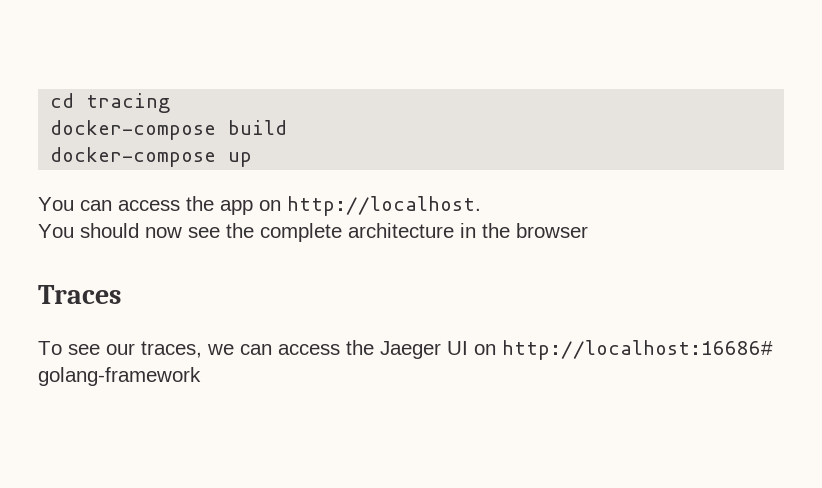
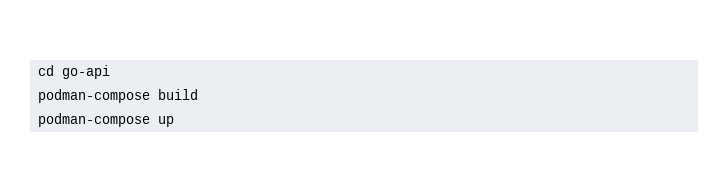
- cd tracing
- docker-compose build
+ cd go-api
+ podman-compose build
- docker-compose up
+ podman-compose up
- You can access the app on http://localhost.
- You should now see the complete architecture in the browser
- Traces
- To see our traces, we can access the Jaeger UI on http://localhost:16686# golang-framework

